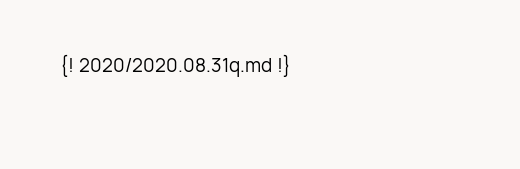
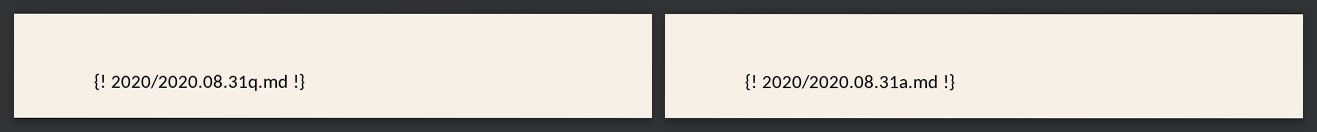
+ {! 2020/2020.08.31a.md !}

